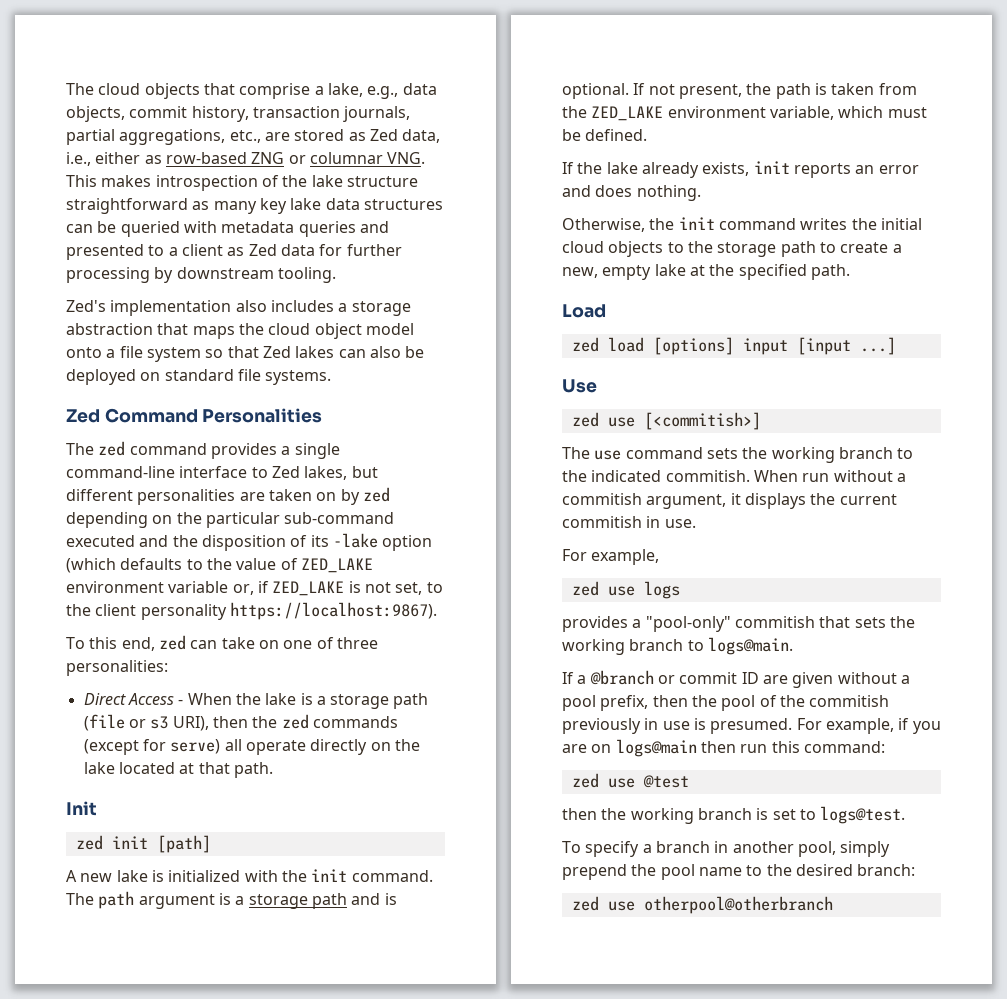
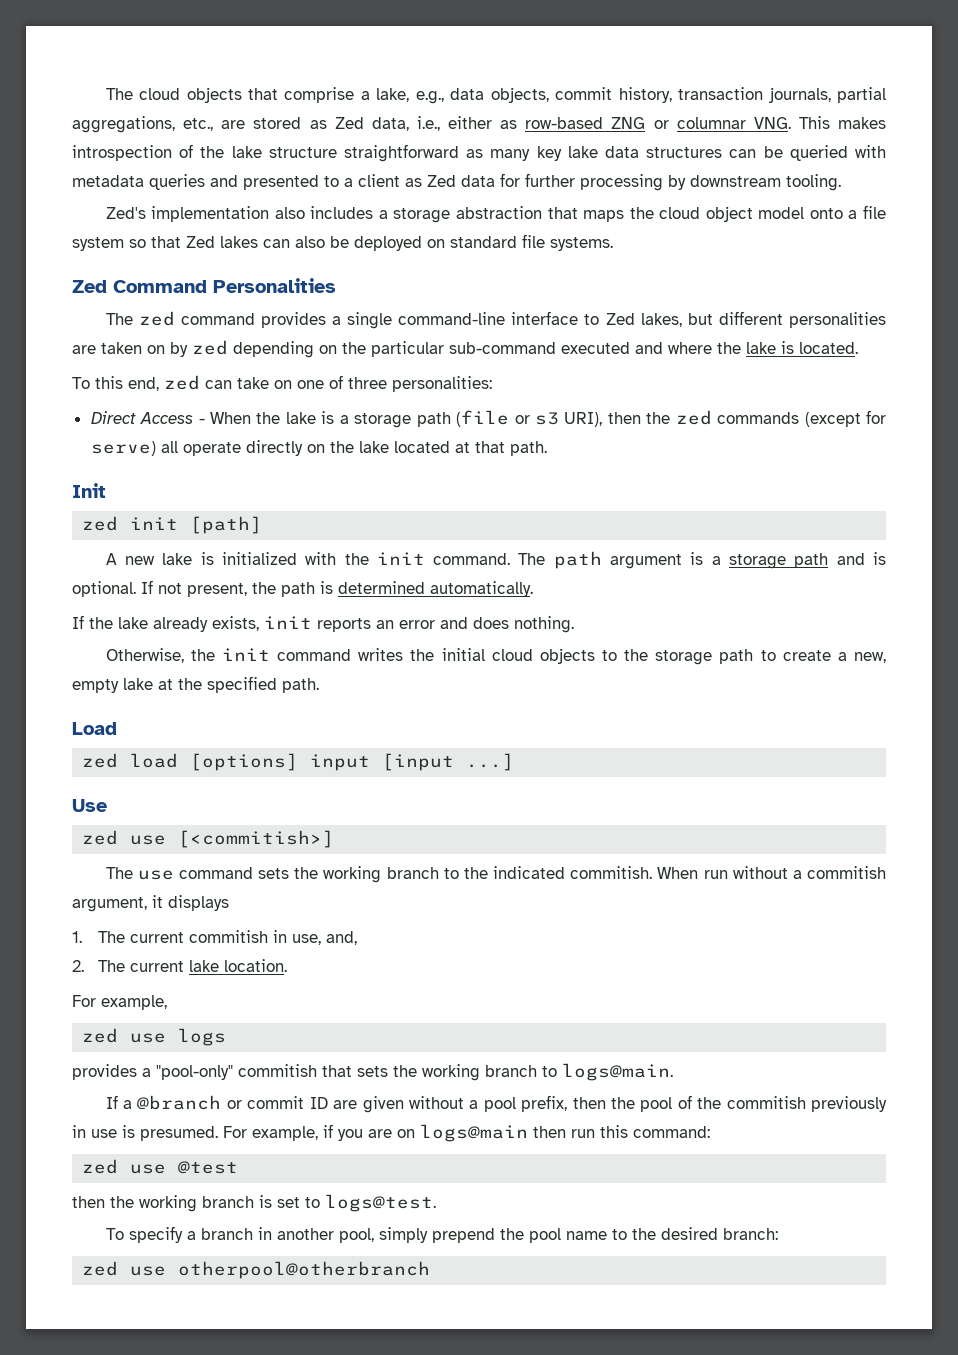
- The zed command provides a single command-line interface to Zed lakes, but different personalities are taken on by zed depending on the particular sub-command executed and the disposition of its -lake option (which defaults to the value of ZED_LAKE environment variable or, if ZED_LAKE is not set, to the client personality https://localhost:9867).
+ The zed command provides a single command-line interface to Zed lakes, but different personalities are taken on by zed depending on the particular sub-command executed and where the lake is located.
- If not present, the path is taken from the ZED_LAKE environment variable, which must be defined.
+ If not present, the path is determined automatically.
- When run without a commitish argument, it displays the current commitish in use.
+ When run without a commitish argument, it displays
+ 1. The current commitish in use, and,
+ 2. The current lake location.

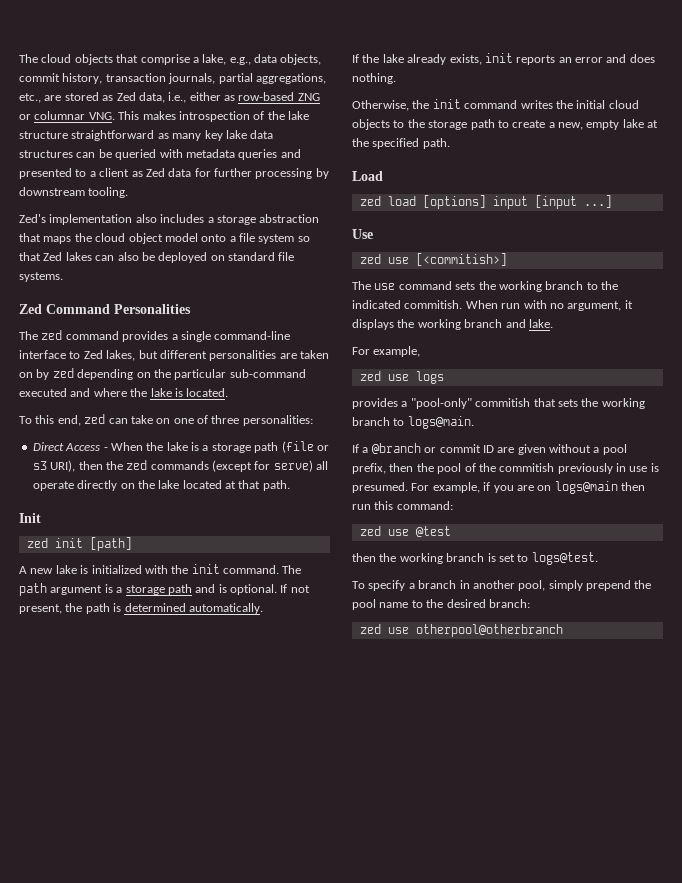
- When run without a commitish argument, it displays
- 1. The current commitish in use, and,
- 2. The current lake location.
+ When run with no argument, it displays the working branch and lake.

